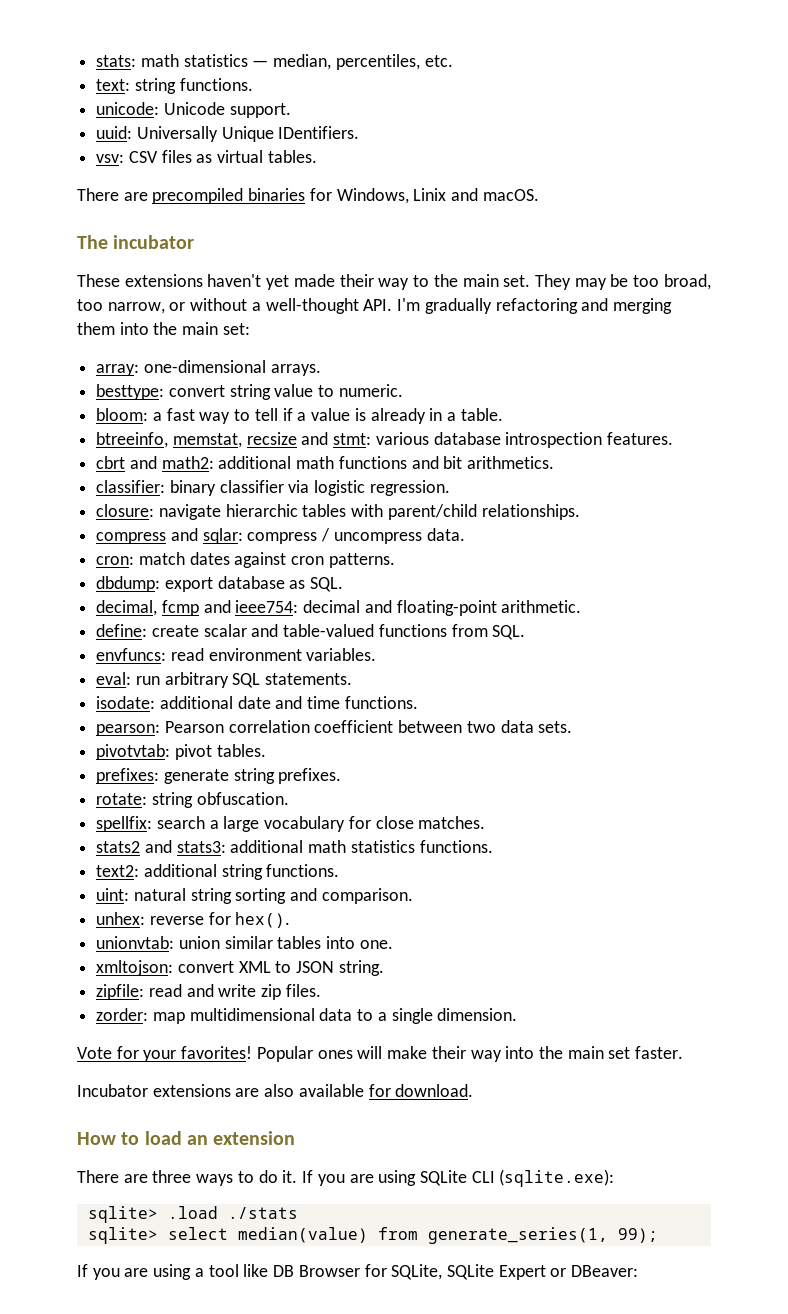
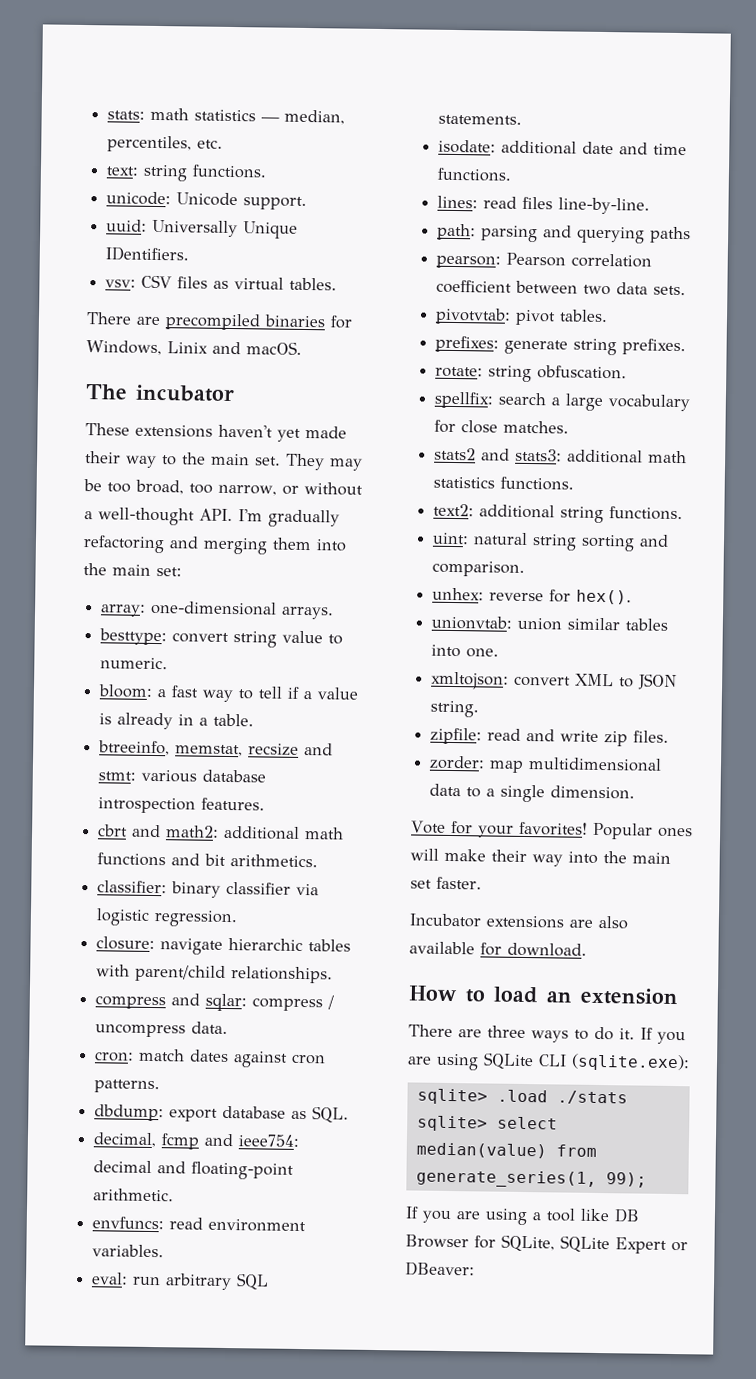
- define: create scalar and table-valued functions from SQL.
+ lines: read files line-by-line.
+ path: parsing and querying paths

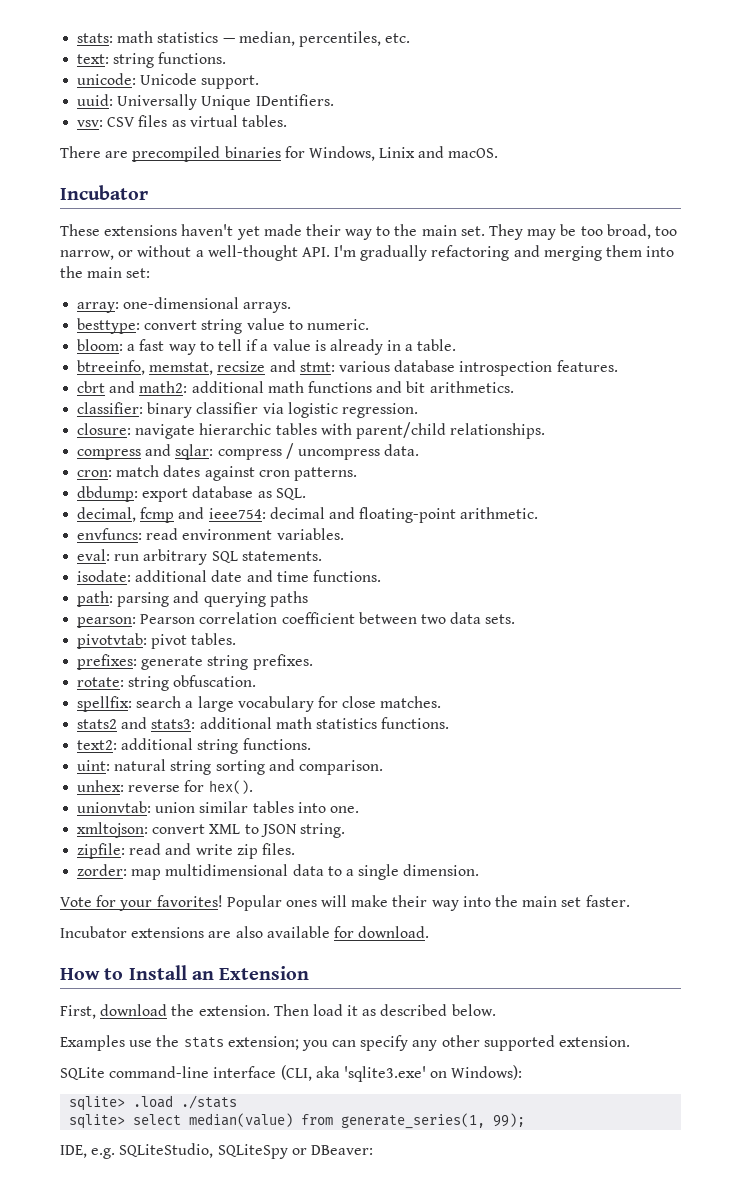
  There are precompiled binaries for Windows, Linix and macOS.
- The incubator
+ Incubator
- lines: read files line-by-line.
- How to load an extension
- There are three ways to do it. If you are using SQLite CLI (sqlite.exe):
+ How to Install an Extension
+ First, download the extension. Then load it as described below.
+ Examples use the stats extension; you can specify any other supported extension.
+ SQLite command-line interface (CLI, aka 'sqlite3.exe' on Windows):
- If you are using a tool like DB Browser for SQLite, SQLite Expert or DBeaver:
+ IDE, e.g. SQLiteStudio, SQLiteSpy or DBeaver:

